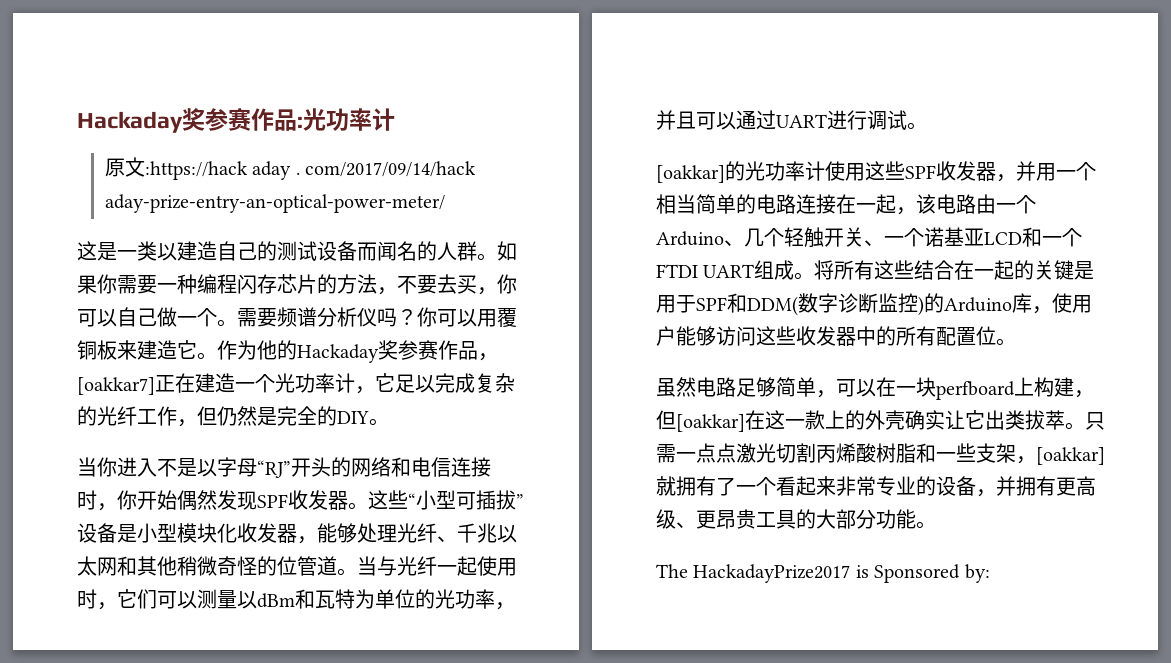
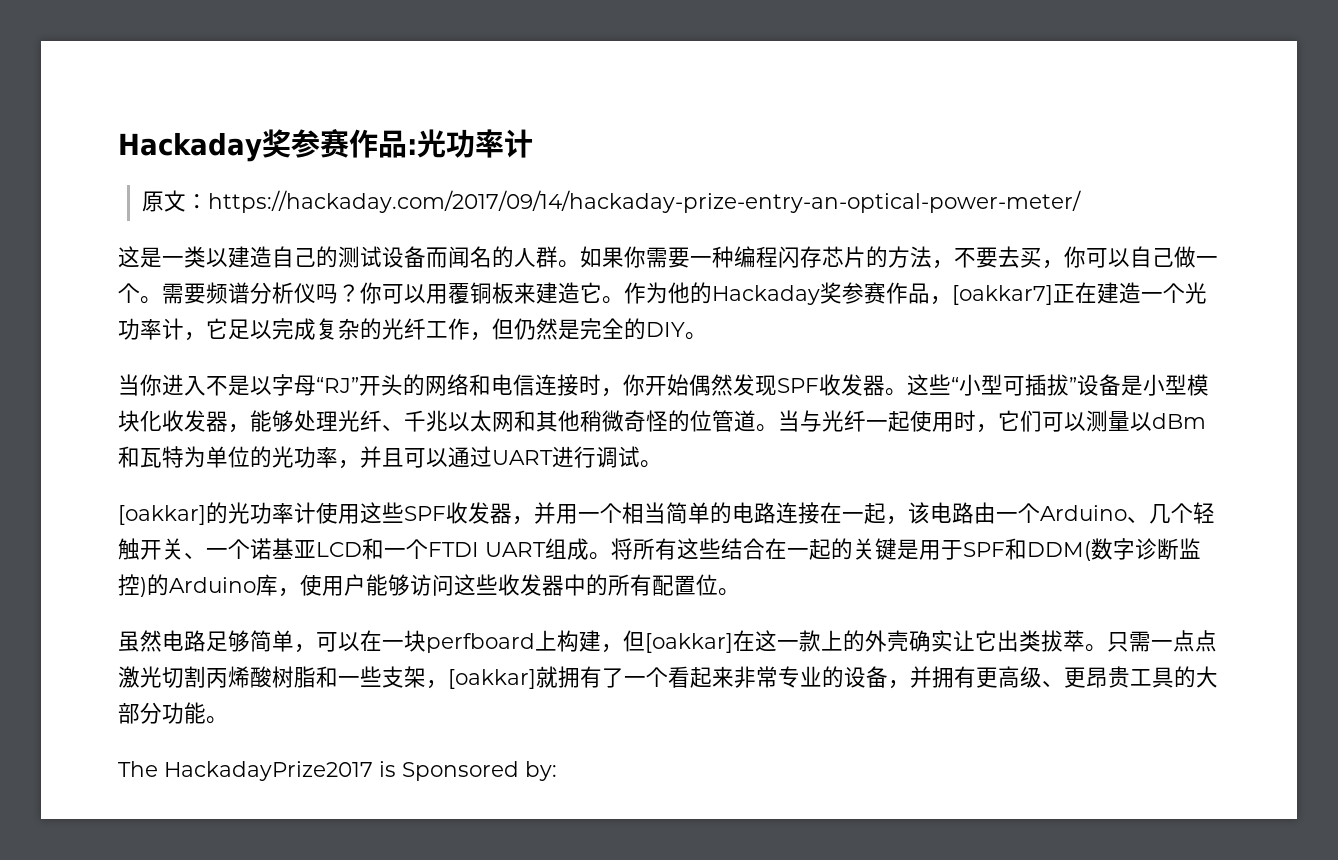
- 原文:https://hack aday . com/2017/09/14/hack aday-prize-entry-an-optical-power-meter/
+ 原文：https://hackaday.com/2017/09/14/hackaday-prize-entry-an-optical-power-meter/

